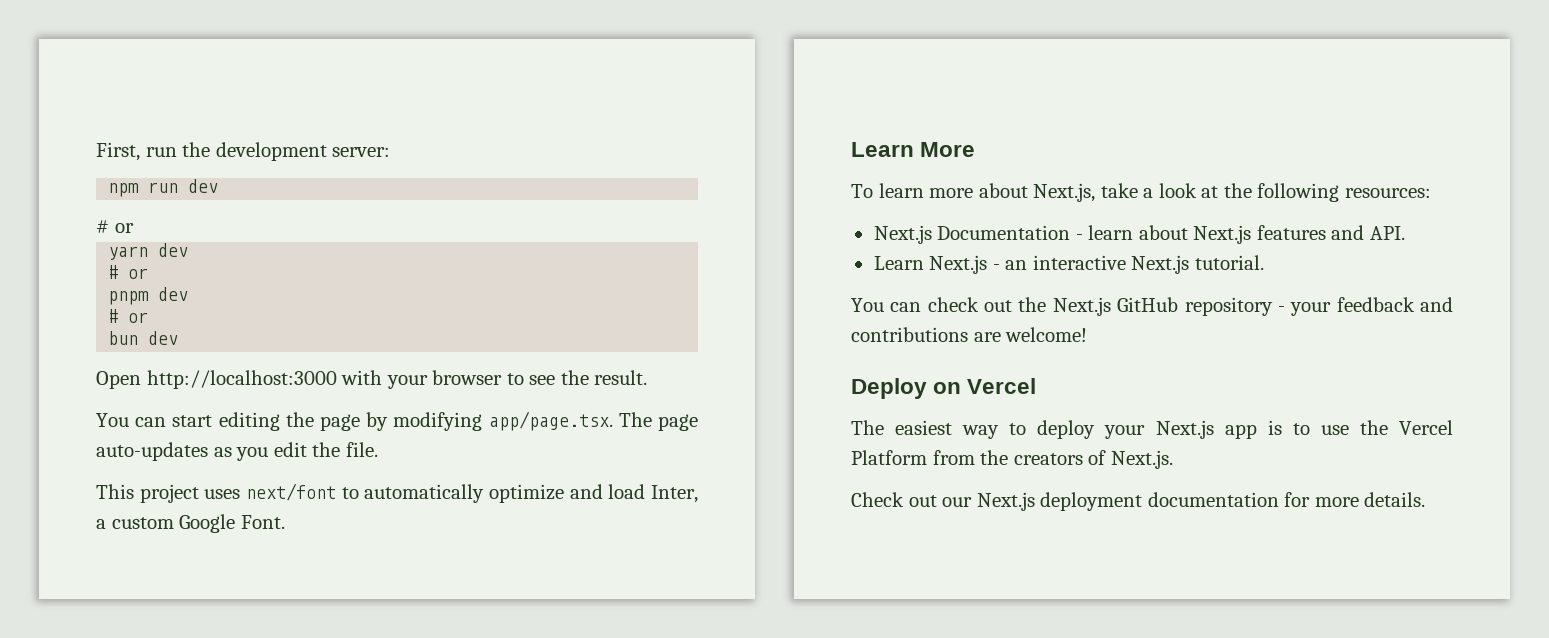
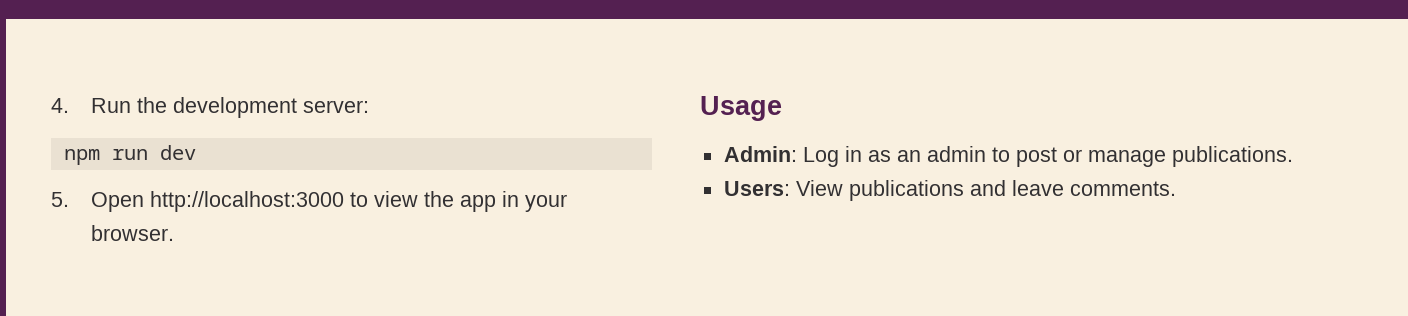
- First, run the development server:
+ 4. Run the development server:
  npm run dev
- # or
- yarn dev
- # or
- pnpm dev
- # or
- bun dev
- Open http://localhost:3000 with your browser to see the result.
- You can start editing the page by modifying app/page.tsx. The page auto-updates as you edit the file.
- This project uses next/font to automatically optimize and load Inter, a custom Google Font.
- Learn More
- To learn more about Next.js, take a look at the following resources:
- Next.js Documentation - learn about Next.js features and API.
- Learn Next.js - an interactive Next.js tutorial.
- You can check out the Next.js GitHub repository - your feedback and contributions are welcome!
- Deploy on Vercel
- The easiest way to deploy your Next.js app is to use the Vercel Platform from the creators of Next.js.
- Check out our Next.js deployment documentation for more details.
+ 5. Open http://localhost:3000 to view the app in your browser.
+ Usage
+ Admin: Log in as an admin to post or manage publications.
+ Users: View publications and leave comments.

